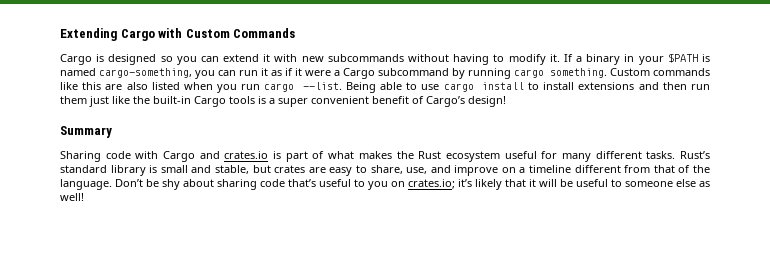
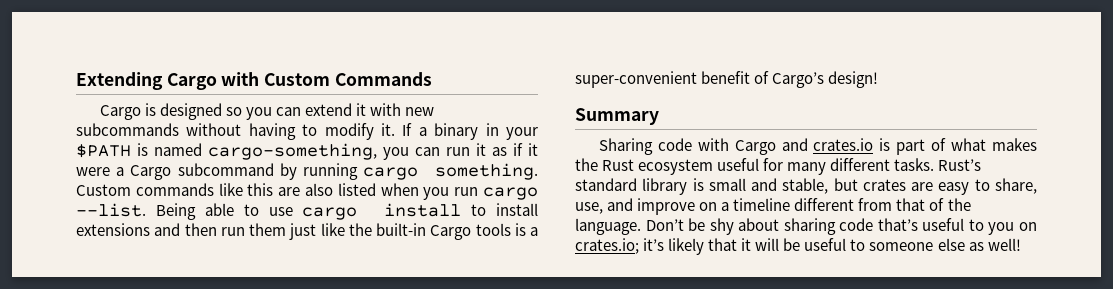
- Being able to use cargo install to install extensions and then run them just like the built-in Cargo tools is a super convenient benefit of Cargo’s design!
+ Being able to use cargo install to install extensions and then run them just like the built-in Cargo tools is a super-convenient benefit of Cargo’s design!

